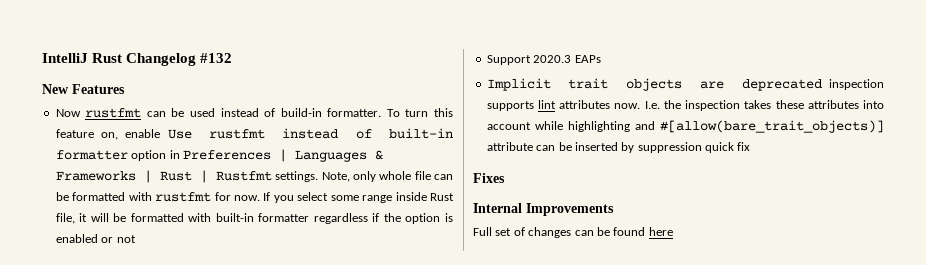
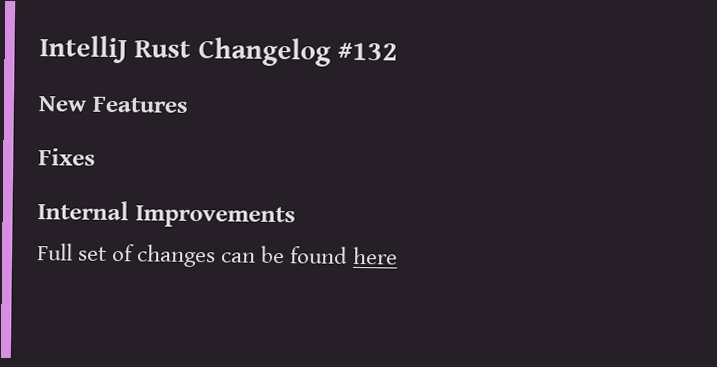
- Now rustfmt can be used instead of build-in formatter. To turn this feature on, enable Use rustfmt instead of built-in formatter option in Preferences | Languages & Frameworks | Rust | Rustfmt settings. Note, only whole file can be formatted with rustfmt for now. If you select some range inside Rust file, it will be formatted with built-in formatter regardless if the option is enabled or not
- Support 2020.3 EAPs
- Implicit trait objects are deprecated inspection supports lint attributes now. I.e. the inspection takes these attributes into account while highlighting and #[allow(bare_trait_objects)] attribute can be inserted by suppression quick fix

